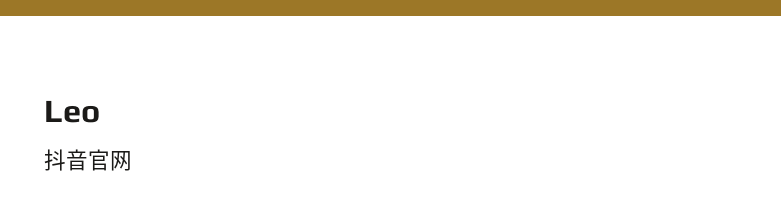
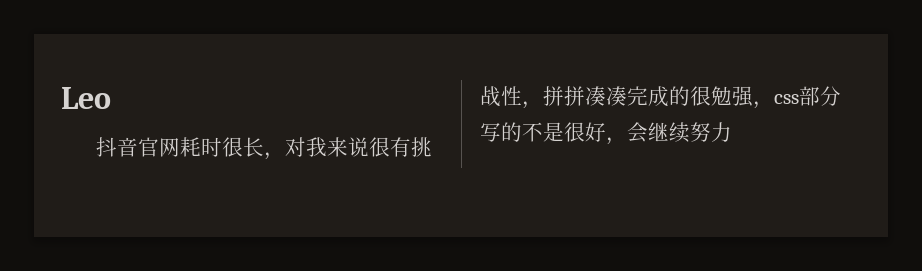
- 抖音官网
+ 抖音官网耗时很长，对我来说很有挑战性，拼拼凑凑完成的很勉强，css部分写的不是很好，会继续努力

